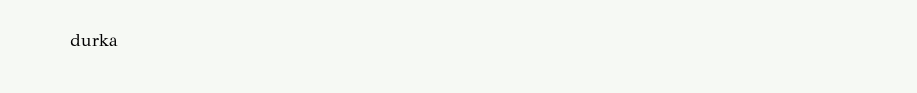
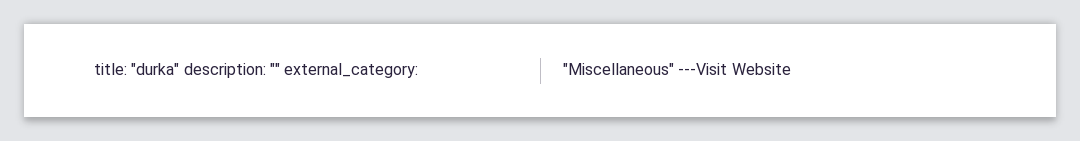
- durka
+ title: "durka" description: "" external_category: "Miscellaneous" ---Visit Website

